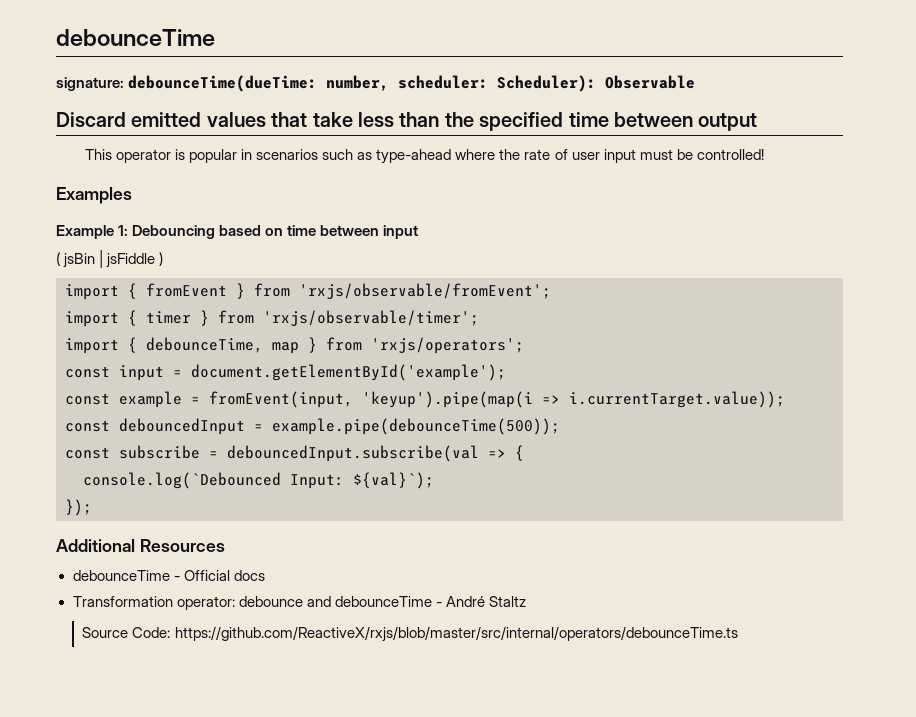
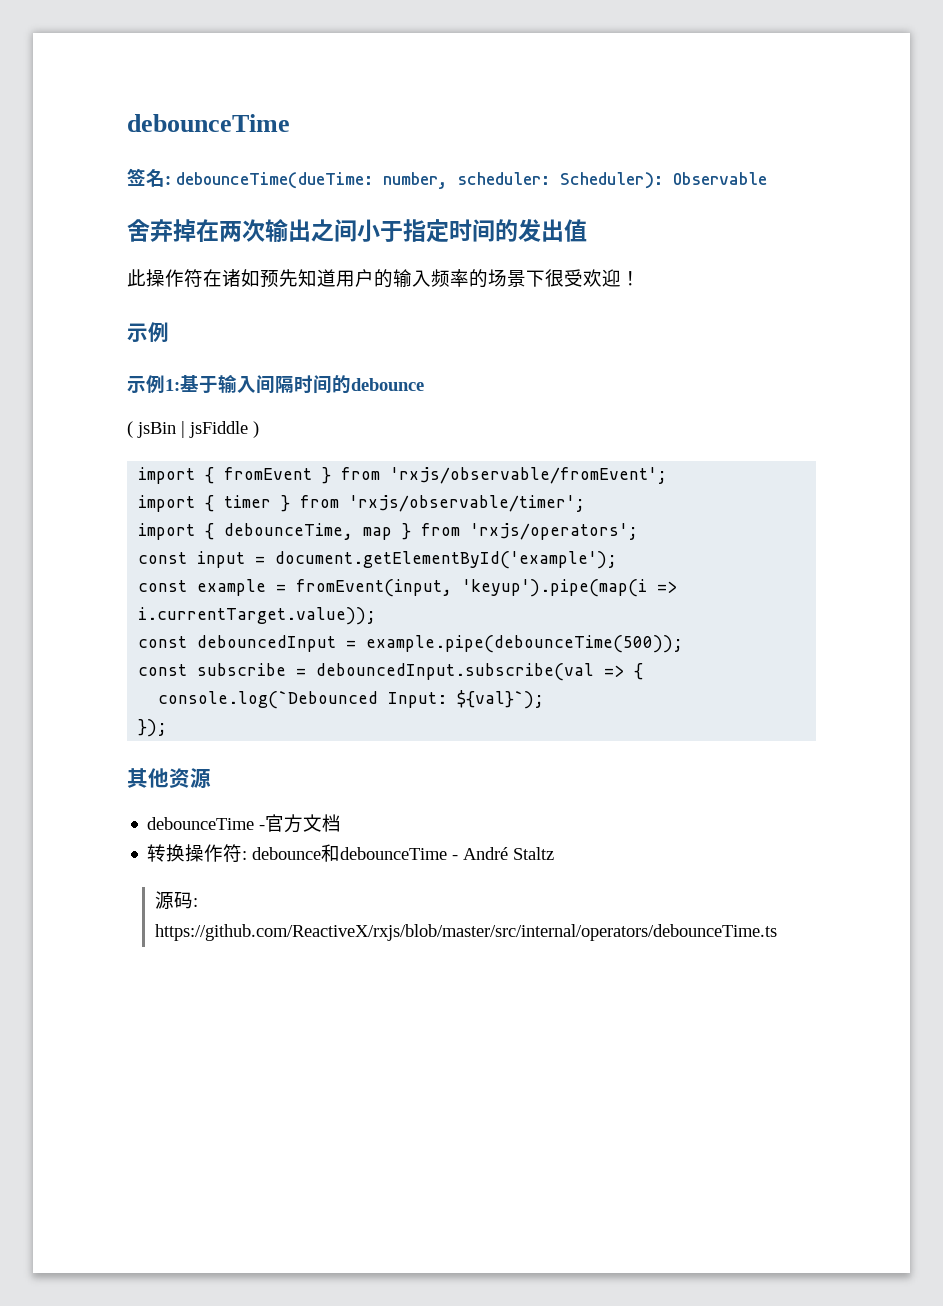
- signature: debounceTime(dueTime: number, scheduler: Scheduler): Observable
+ 签名: debounceTime(dueTime: number, scheduler: Scheduler): Observable
- Discard emitted values that take less than the specified time between output
- This operator is popular in scenarios such as type-ahead where the rate of user input must be controlled!
- Examples
- Example 1: Debouncing based on time between input
+ 舍弃掉在两次输出之间小于指定时间的发出值
+ 此操作符在诸如预先知道用户的输入频率的场景下很受欢迎！
+ 示例
+ 示例1:基于输入间隔时间的debounce
- Additional Resources
- debounceTime - Official docs
- Transformation operator: debounce and debounceTime - André Staltz
+ 其他资源
+ debounceTime -官方文档
+ 转换操作符: debounce和debounceTime - André Staltz
- Source Code: https://github.com/ReactiveX/rxjs/blob/master/src/internal/operators/debounceTime.ts
+ 源码: https://github.com/ReactiveX/rxjs/blob/master/src/internal/operators/debounceTime.ts

